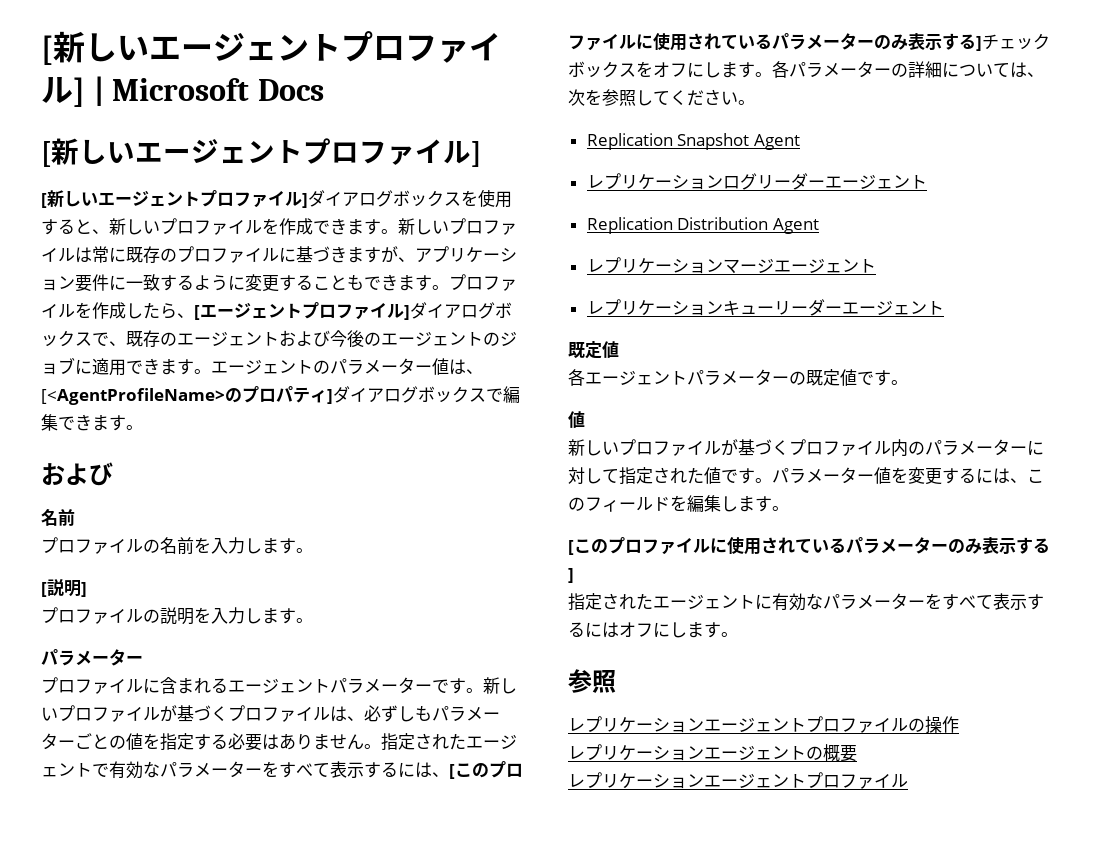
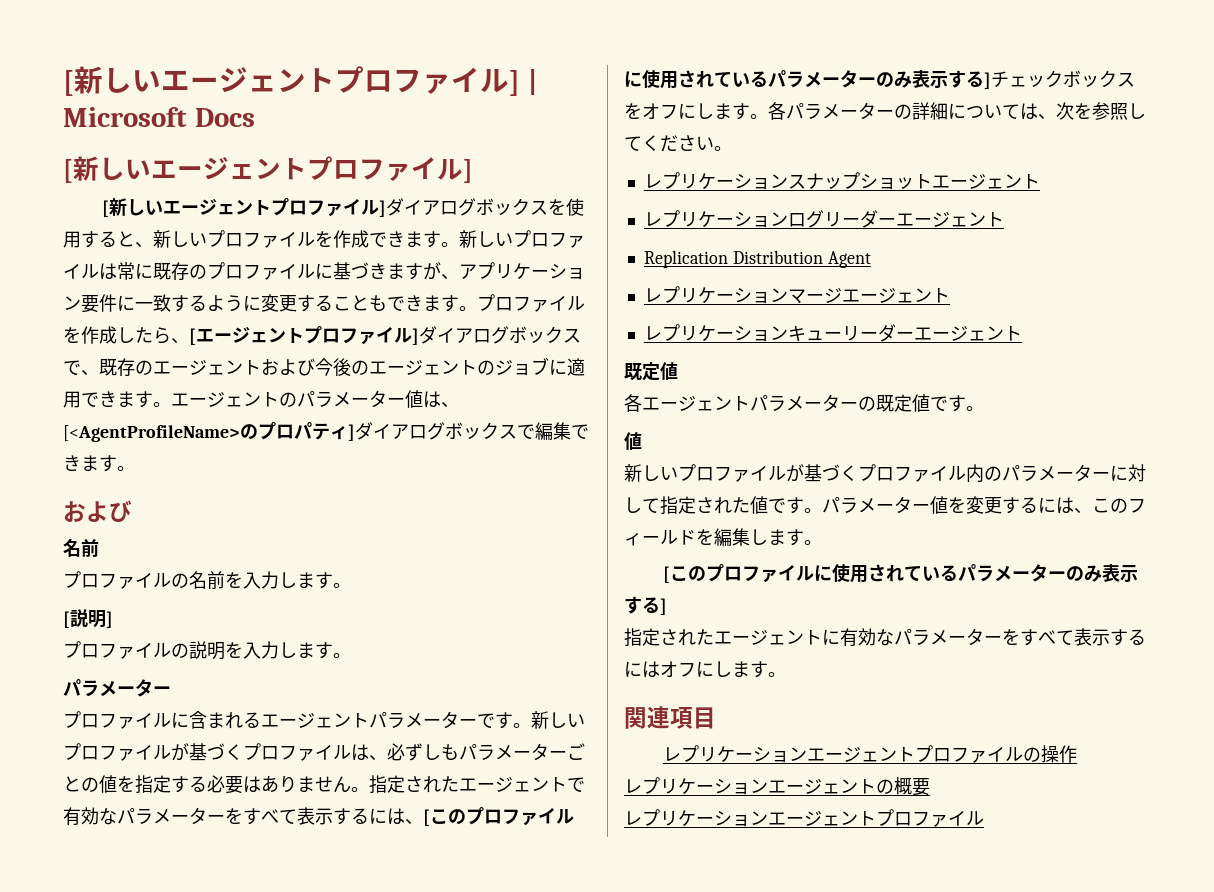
- Replication Snapshot Agent
+ レプリケーションスナップショットエージェント
  指定されたエージェントに有効なパラメーターをすべて表示するにはオフにします。
- 参照
+ 関連項目

